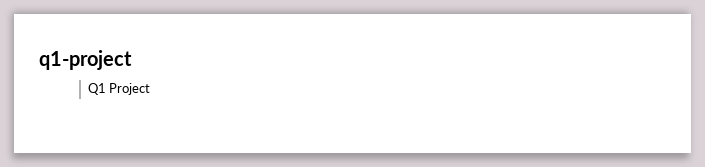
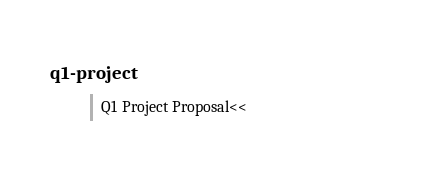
- Q1 Project
+ Q1 Project Proposal<<

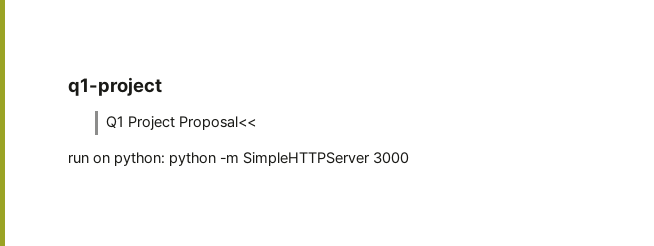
+ run on python: python -m SimpleHTTPServer 3000

